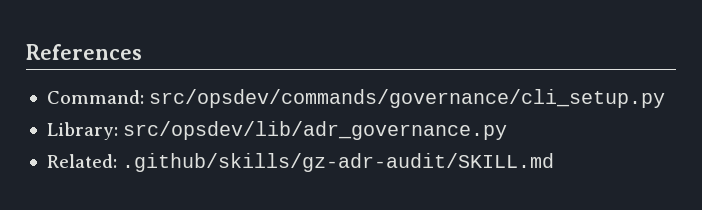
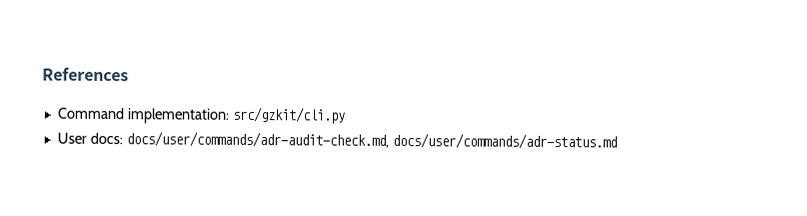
- Command: src/opsdev/commands/governance/cli_setup.py
- Library: src/opsdev/lib/adr_governance.py
- Related: .github/skills/gz-adr-audit/SKILL.md
+ Command implementation: src/gzkit/cli.py
+ User docs: docs/user/commands/adr-audit-check.md, docs/user/commands/adr-status.md

